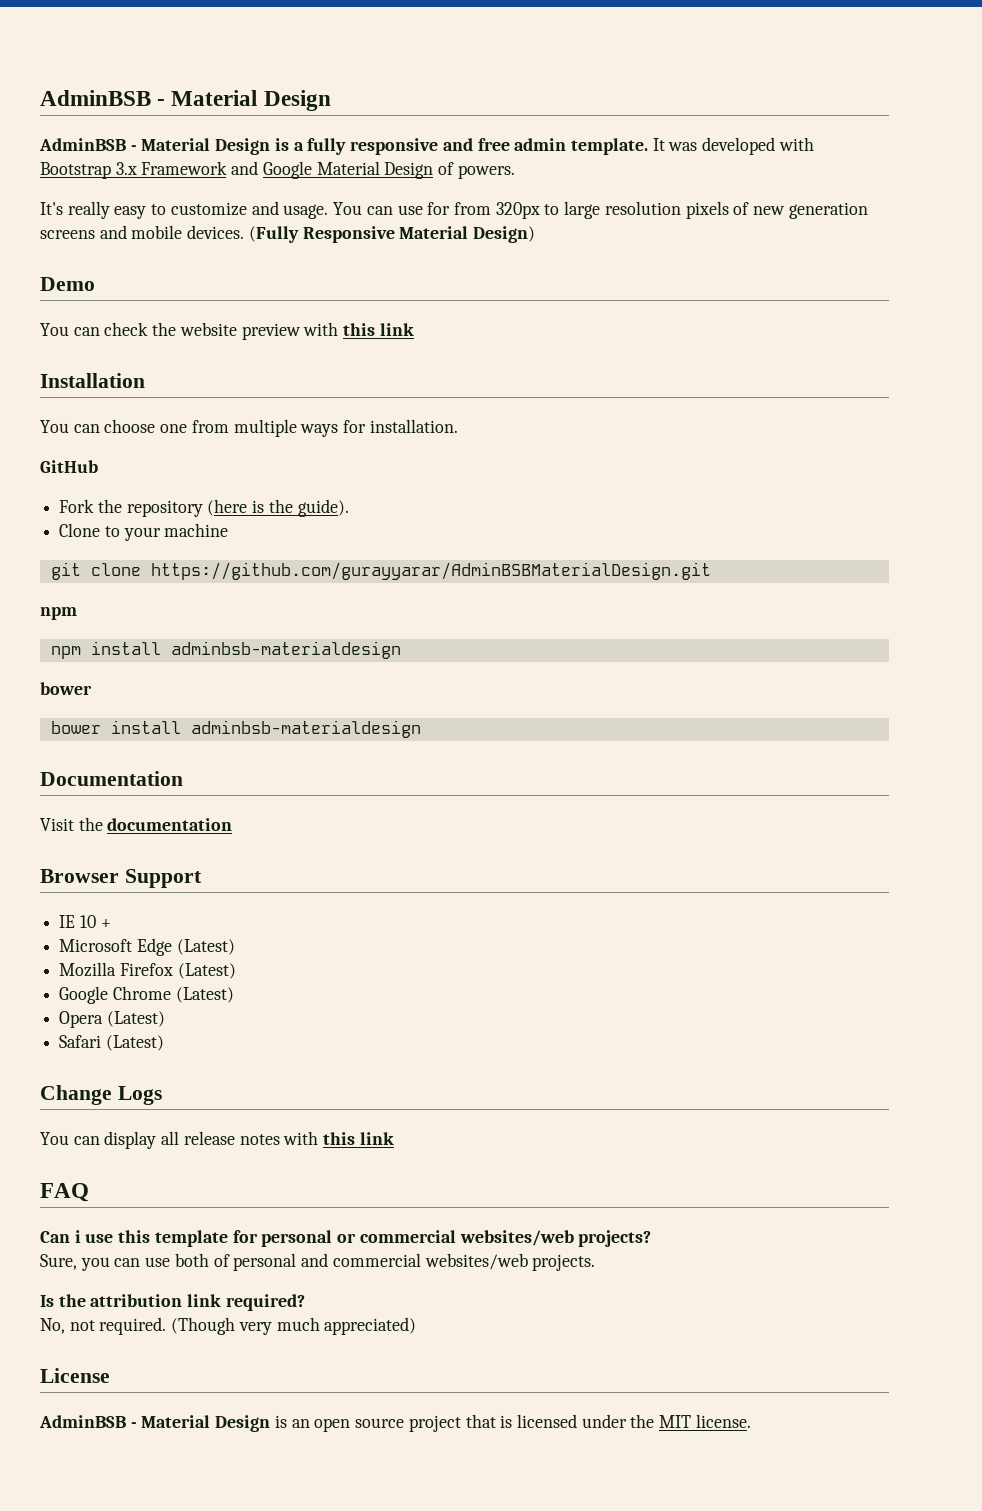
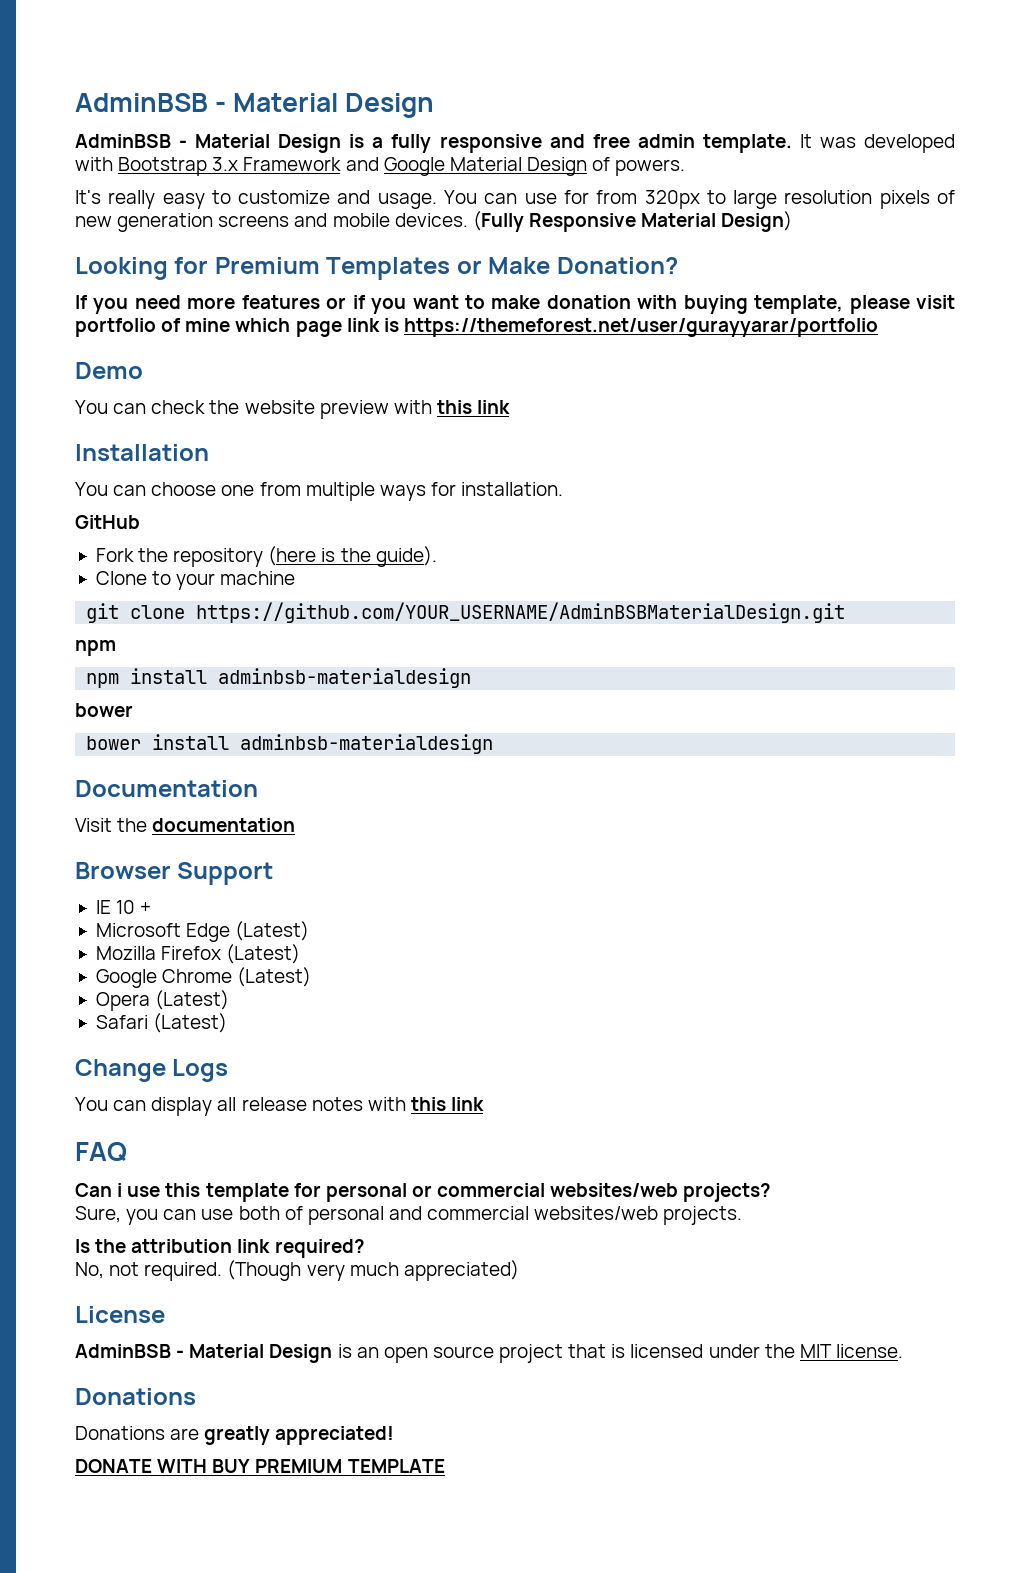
+ Looking for Premium Templates or Make Donation?
+ If you need more features or if you want to make donation with buying template, please visit portfolio of mine which page link is https://themeforest.net/user/gurayyarar/portfolio
- git clone https://github.com/gurayyarar/AdminBSBMaterialDesign.git
+ git clone https://github.com/YOUR_USERNAME/AdminBSBMaterialDesign.git
  AdminBSB - Material Design is an open source project that is licensed under the MIT license.
+ Donations
+ Donations are greatly appreciated!
+ DONATE WITH BUY PREMIUM TEMPLATE

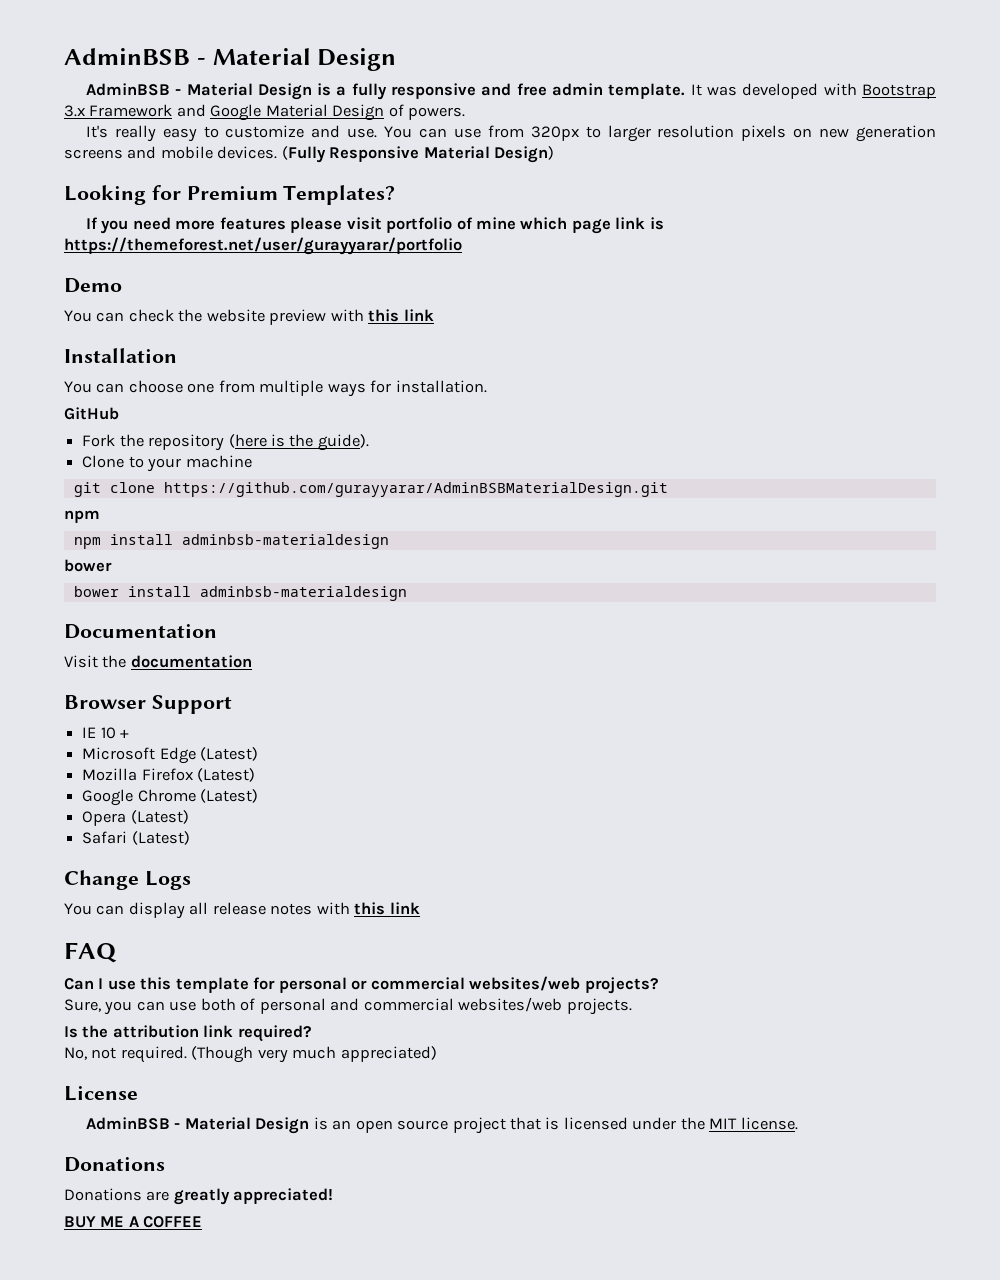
- It's really easy to customize and usage.
+ It's really easy to customize and use.
- You can use for from 320px to large resolution pixels of new generation screens and mobile devices.
+ You can use from 320px to larger resolution pixels on new generation screens and mobile devices.
- Looking for Premium Templates or Make Donation?
+ Looking for Premium Templates?
- If you need more features or if you want to make donation with buying template, please visit portfolio of mine which page link is https://themeforest.net/user/gurayyarar/portfolio
+ If you need more features please visit portfolio of mine which page link is https://themeforest.net/user/gurayyarar/portfolio
- git clone https://github.com/YOUR_USERNAME/AdminBSBMaterialDesign.git
+ git clone https://github.com/gurayyarar/AdminBSBMaterialDesign.git
- Can i use this template for personal or commercial websites/web projects?
+ Can I use this template for personal or commercial websites/web projects?
- DONATE WITH BUY PREMIUM TEMPLATE
+ BUY ME A COFFEE

